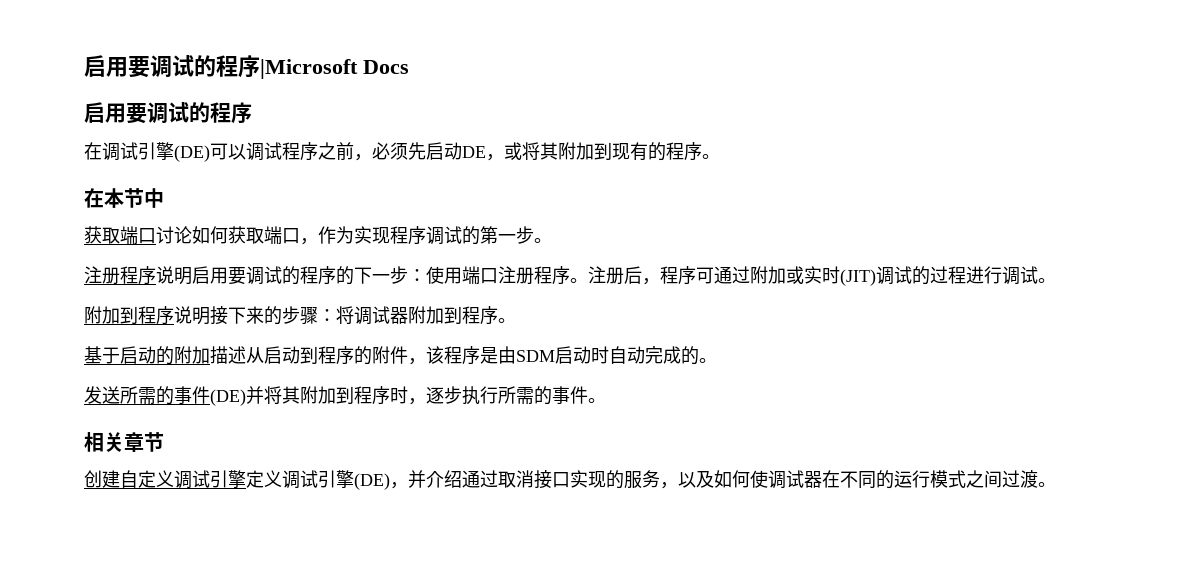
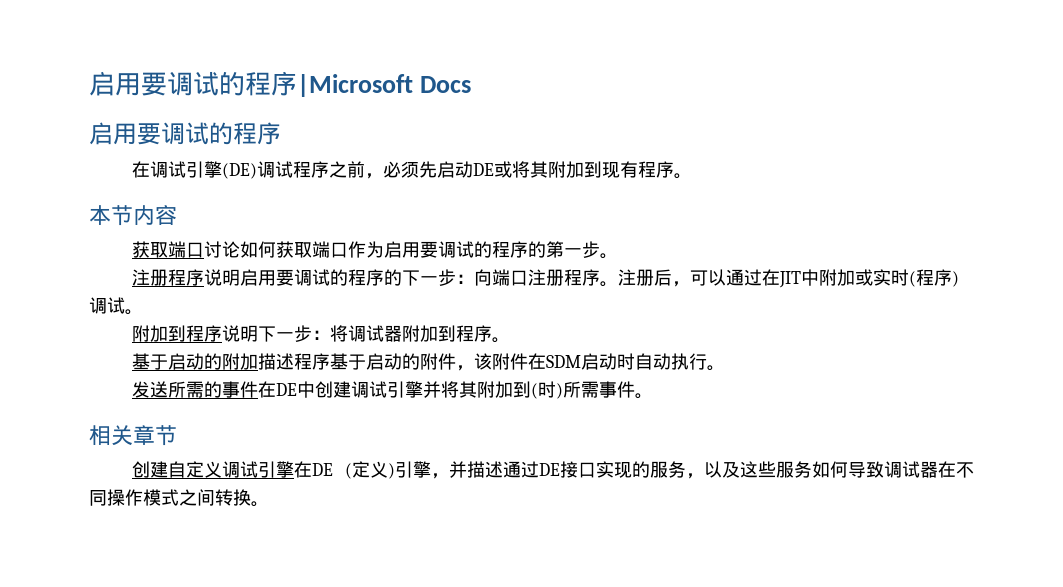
- 在调试引擎(DE)可以调试程序之前，必须先启动DE，或将其附加到现有的程序。
- 在本节中
+ 在调试引擎(DE)调试程序之前，必须先启动DE或将其附加到现有程序。
+ 本节内容
- 获取端口讨论如何获取端口，作为实现程序调试的第一步。
+ 获取端口讨论如何获取端口作为启用要调试的程序的第一步。
- 注册程序说明启用要调试的程序的下一步：使用端口注册程序。
+ 注册程序说明启用要调试的程序的下一步：向端口注册程序。
- 注册后，程序可通过附加或实时(JIT)调试的过程进行调试。
+ 注册后，可以通过在JIT中附加或实时(程序)调试。
- 附加到程序说明接下来的步骤：将调试器附加到程序。
+ 附加到程序说明下一步：将调试器附加到程序。
- 基于启动的附加描述从启动到程序的附件，该程序是由SDM启动时自动完成的。
+ 基于启动的附加描述程序基于启动的附件，该附件在SDM启动时自动执行。
- 发送所需的事件(DE)并将其附加到程序时，逐步执行所需的事件。
+ 发送所需的事件在DE中创建调试引擎并将其附加到(时)所需事件。
- 创建自定义调试引擎定义调试引擎(DE)，并介绍通过取消接口实现的服务，以及如何使调试器在不同的运行模式之间过渡。
+ 创建自定义调试引擎在DE (定义)引擎，并描述通过DE接口实现的服务，以及这些服务如何导致调试器在不同操作模式之间转换。

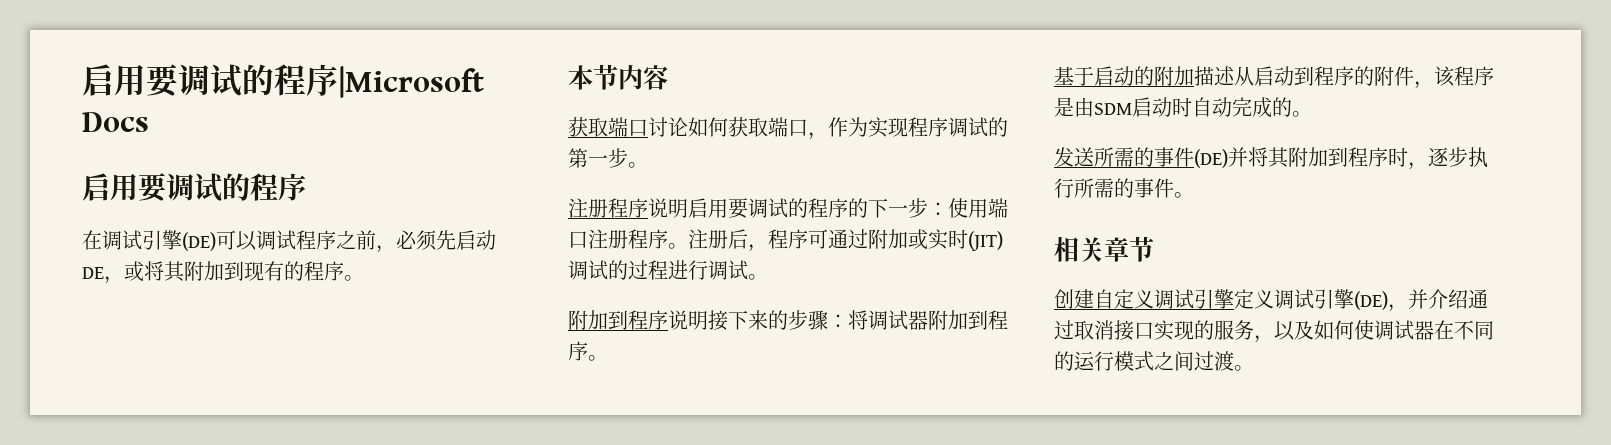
- 在调试引擎(DE)调试程序之前，必须先启动DE或将其附加到现有程序。
+ 在调试引擎(DE)可以调试程序之前，必须先启动DE，或将其附加到现有的程序。
- 获取端口讨论如何获取端口作为启用要调试的程序的第一步。
+ 获取端口讨论如何获取端口，作为实现程序调试的第一步。
- 注册程序说明启用要调试的程序的下一步：向端口注册程序。
+ 注册程序说明启用要调试的程序的下一步：使用端口注册程序。
- 注册后，可以通过在JIT中附加或实时(程序)调试。
+ 注册后，程序可通过附加或实时(JIT)调试的过程进行调试。
- 附加到程序说明下一步：将调试器附加到程序。
+ 附加到程序说明接下来的步骤：将调试器附加到程序。
- 基于启动的附加描述程序基于启动的附件，该附件在SDM启动时自动执行。
+ 基于启动的附加描述从启动到程序的附件，该程序是由SDM启动时自动完成的。
- 发送所需的事件在DE中创建调试引擎并将其附加到(时)所需事件。
+ 发送所需的事件(DE)并将其附加到程序时，逐步执行所需的事件。
- 创建自定义调试引擎在DE (定义)引擎，并描述通过DE接口实现的服务，以及这些服务如何导致调试器在不同操作模式之间转换。
+ 创建自定义调试引擎定义调试引擎(DE)，并介绍通过取消接口实现的服务，以及如何使调试器在不同的运行模式之间过渡。

